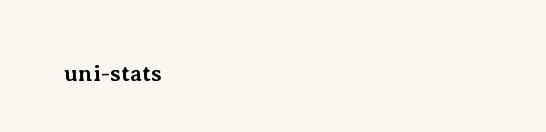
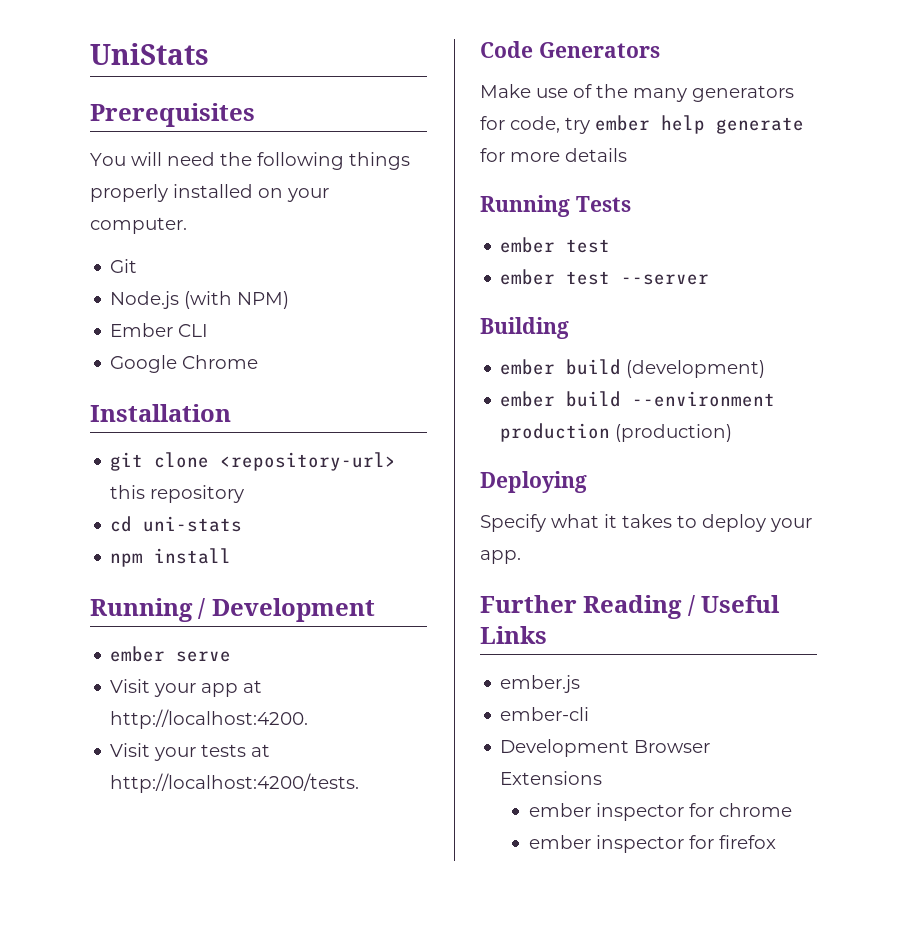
- uni-stats
+ UniStats
+ Prerequisites
+ You will need the following things properly installed on your computer.
+ Git
+ Node.js (with NPM)
+ Ember CLI
+ Google Chrome
+ Installation
+ git clone <repository-url> this repository
+ cd uni-stats
+ npm install
+ Running / Development
+ ember serve
+ Visit your app at http://localhost:4200.
+ Visit your tests at http://localhost:4200/tests.
+ Code Generators
+ Make use of the many generators for code, try ember help generate for more details
+ Running Tests
+ ember test
+ ember test --server
+ Building
+ ember build (development)
+ ember build --environment production (production)
+ Deploying
+ Specify what it takes to deploy your app.
+ Further Reading / Useful Links
+ ember.js
+ ember-cli
+ Development Browser Extensions
+ ember inspector for chrome
+ ember inspector for firefox

